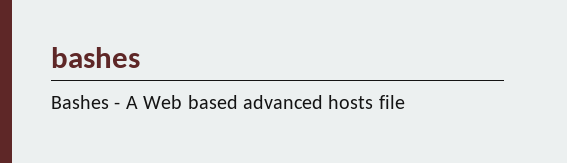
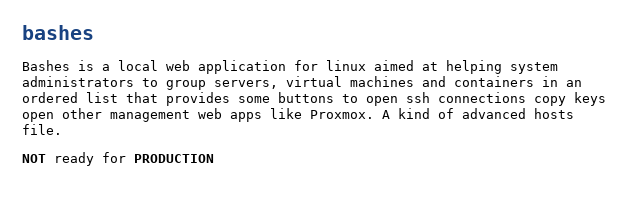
- Bashes - A Web based advanced hosts file
+ Bashes is a local web application for linux aimed at helping system administrators to group servers, virtual machines and containers in an ordered list that provides some buttons to open ssh connections copy keys open other management web apps like Proxmox. A kind of advanced hosts file.
+ NOT ready for PRODUCTION

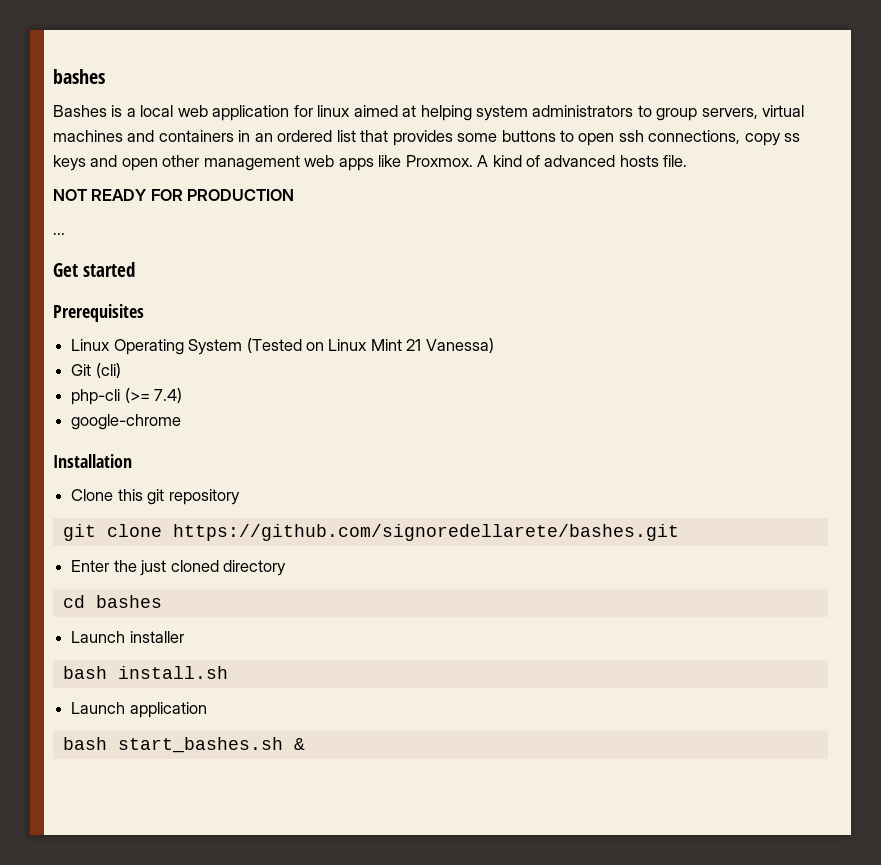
- Bashes is a local web application for linux aimed at helping system administrators to group servers, virtual machines and containers in an ordered list that provides some buttons to open ssh connections copy keys open other management web apps like Proxmox.
+ Bashes is a local web application for linux aimed at helping system administrators to group servers, virtual machines and containers in an ordered list that provides some buttons to open ssh connections, copy ss keys and open other management web apps like Proxmox.
- NOT ready for PRODUCTION
+ NOT READY FOR PRODUCTION
+ ...
+ Get started
+ Prerequisites
+ Linux Operating System (Tested on Linux Mint 21 Vanessa)
+ Git (cli)
+ php-cli (>= 7.4)
+ google-chrome
+ Installation
+ Clone this git repository
+ git clone https://github.com/signoredellarete/bashes.git
+ Enter the just cloned directory
+ cd bashes
+ Launch installer
+ bash install.sh
+ Launch application
+ bash start_bashes.sh &

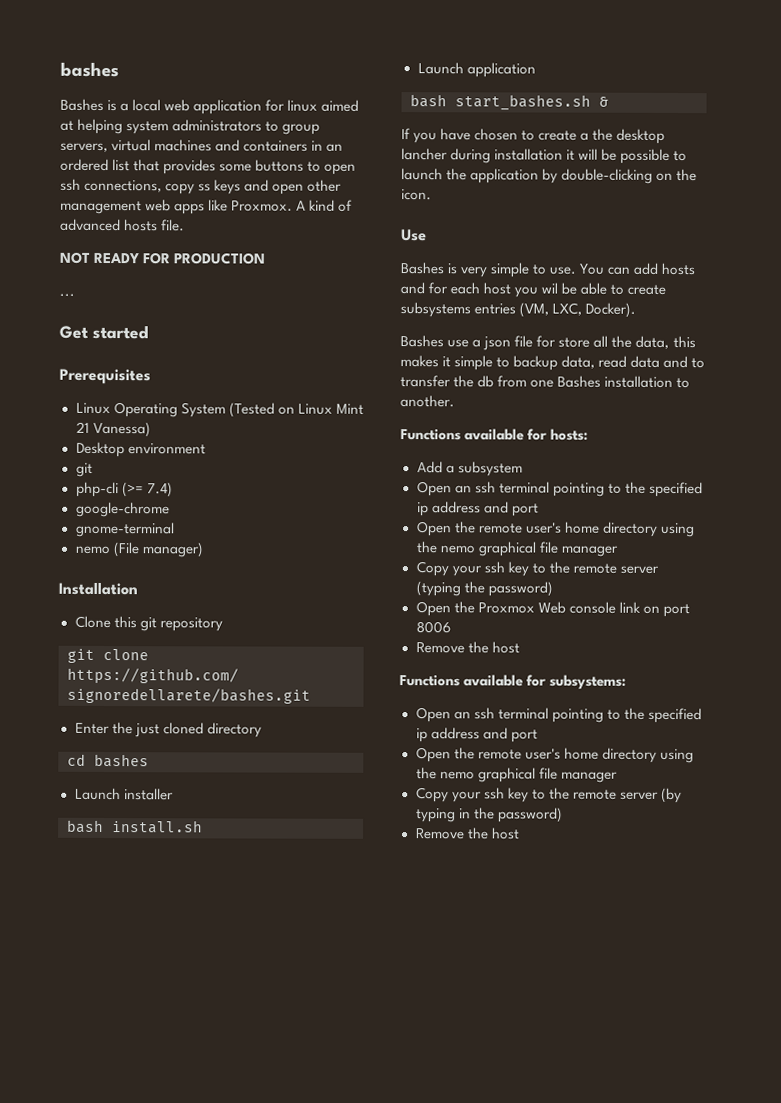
- Git (cli)
+ Desktop environment
+ git
+ gnome-terminal
+ nemo (File manager)
+ If you have chosen to create a the desktop lancher during installation it will be possible to launch the application by double-clicking on the icon.
+ Use
+ Bashes is very simple to use. You can add hosts and for each host you wil be able to create subsystems entries (VM, LXC, Docker).
+ Bashes use a json file for store all the data, this makes it simple to backup data, read data and to transfer the db from one Bashes installation to another.
+ Functions available for hosts:
+ Add a subsystem
+ Open an ssh terminal pointing to the specified ip address and port
+ Open the remote user's home directory using the nemo graphical file manager
+ Copy your ssh key to the remote server (typing the password)
+ Open the Proxmox Web console link on port 8006
+ Remove the host
+ Functions available for subsystems:
+ Open an ssh terminal pointing to the specified ip address and port
+ Open the remote user's home directory using the nemo graphical file manager
+ Copy your ssh key to the remote server (by typing in the password)
+ Remove the host

